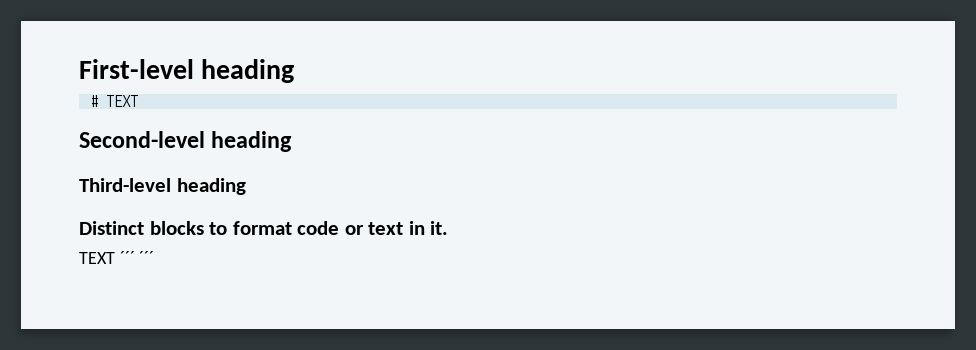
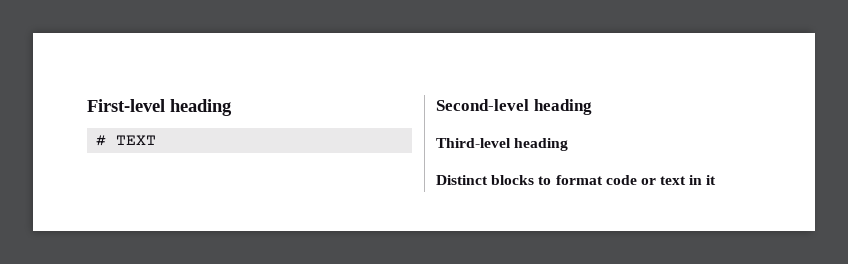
- Distinct blocks to format code or text in it.
- TEXT ´´´ ´´´
+ Distinct blocks to format code or text in it

